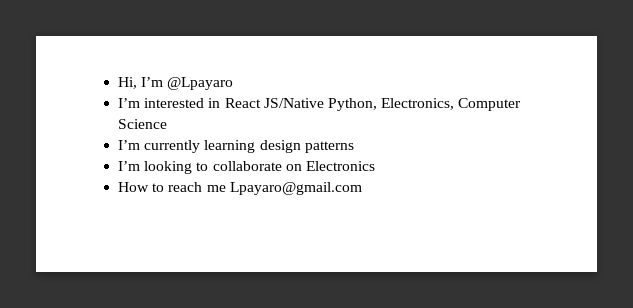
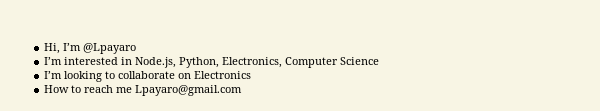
- I’m interested in React JS/Native Python, Electronics, Computer Science
+ I’m interested in Node.js, Python, Electronics, Computer Science
- I’m currently learning design patterns

